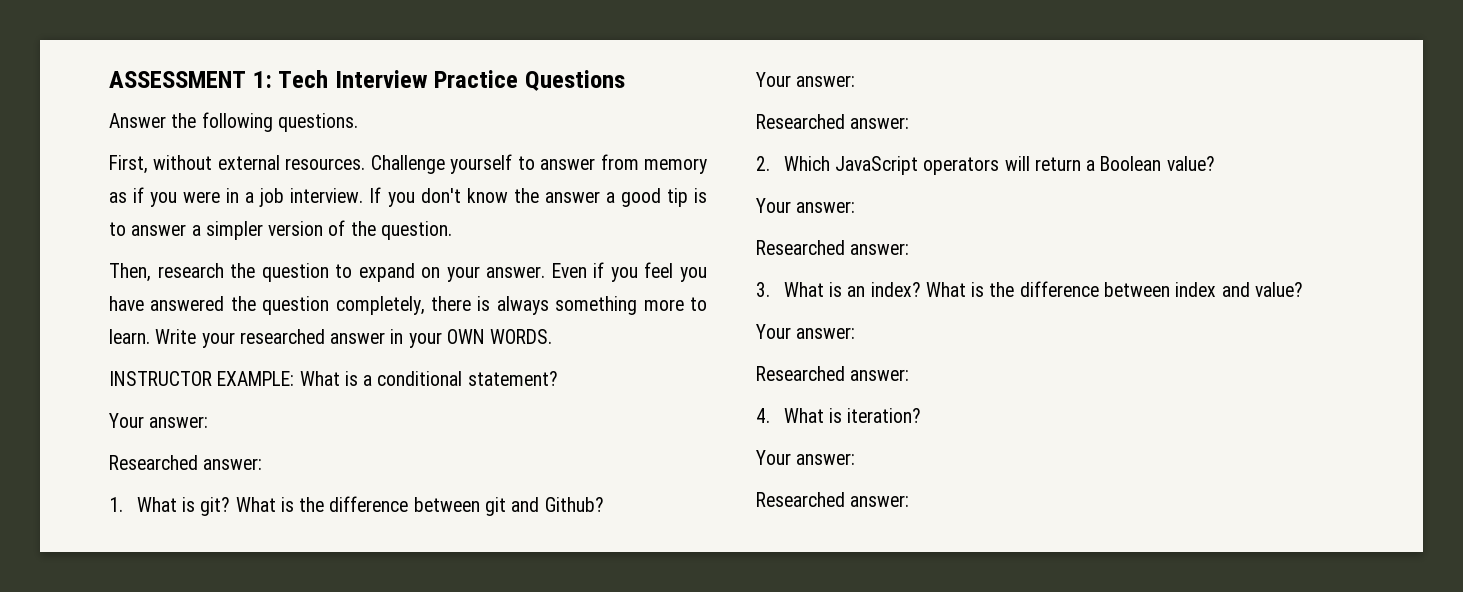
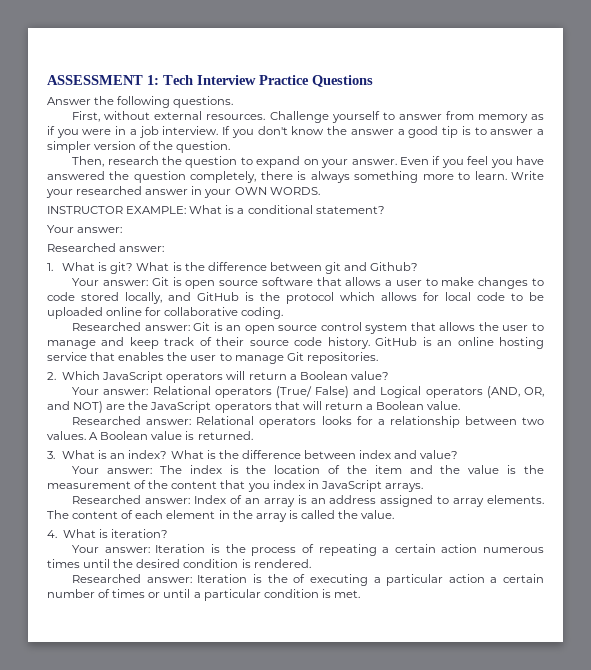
  What is the difference between git and Github?
- Your answer:
- Researched answer:
+ Your answer: Git is open source software that allows a user to make changes to code stored locally, and GitHub is the protocol which allows for local code to be uploaded online for collaborative coding.
+ Researched answer: Git is an open source control system that allows the user to manage and keep track of their source code history. GitHub is an online hosting service that enables the user to manage Git repositories.
  2. Which JavaScript operators will return a Boolean value?
- Your answer:
- Researched answer:
+ Your answer: Relational operators (True/ False) and Logical operators (AND, OR, and NOT) are the JavaScript operators that will return a Boolean value.
+ Researched answer: Relational operators looks for a relationship between two values. A Boolean value is returned.
  What is the difference between index and value?
- Your answer:
- Researched answer:
+ Your answer: The index is the location of the item and the value is the measurement of the content that you index in JavaScript arrays.
+ Researched answer: Index of an array is an address assigned to array elements. The content of each element in the array is called the value.
  4. What is iteration?
- Your answer:
- Researched answer:
+ Your answer: Iteration is the process of repeating a certain action numerous times until the desired condition is rendered.
+ Researched answer: Iteration is the of executing a particular action a certain number of times or until a particular condition is met.

